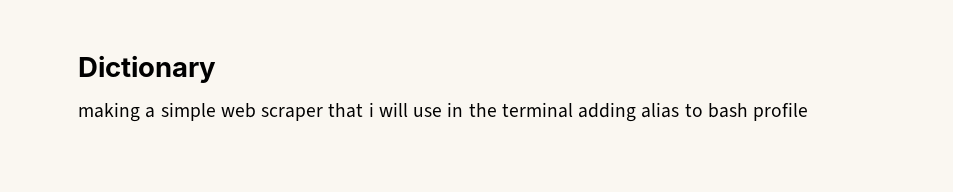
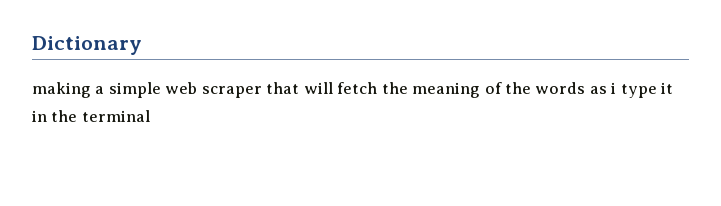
- making a simple web scraper that i will use in the terminal adding alias to bash profile
+ making a simple web scraper that will fetch the meaning of the words as i type it in the terminal

